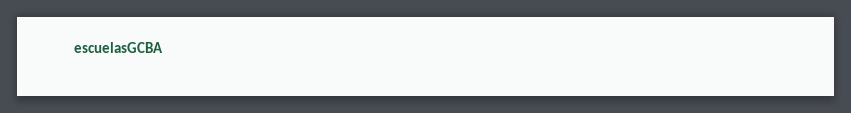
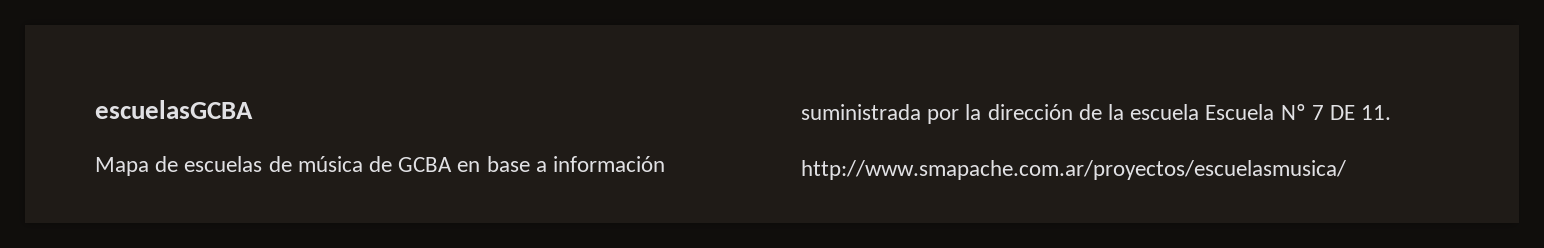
+ Mapa de escuelas de música de GCBA en base a información suministrada por la dirección de la escuela Escuela Nº 7 DE 11.
+ http://www.smapache.com.ar/proyectos/escuelasmusica/

